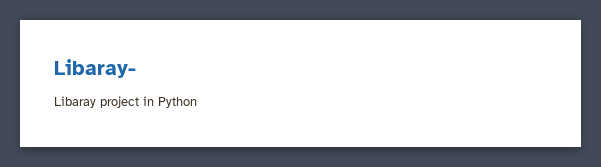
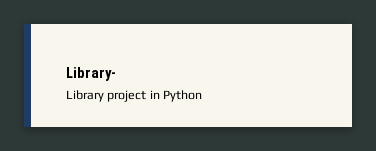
- Libaray-
- Libaray project in Python
+ Library-
+ Library project in Python

